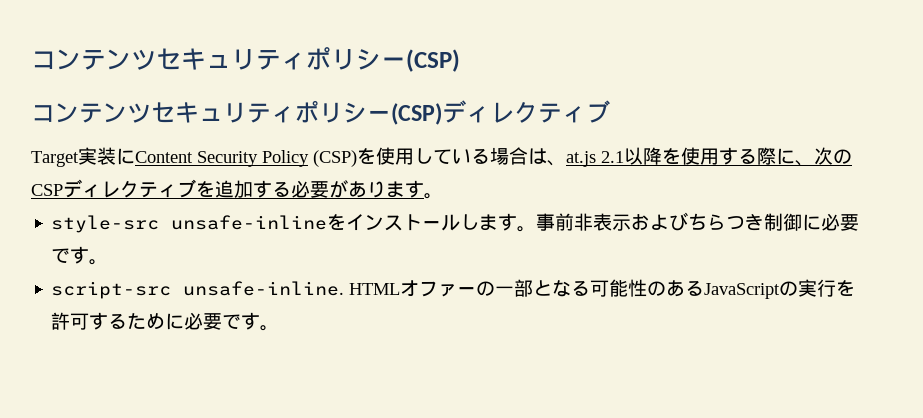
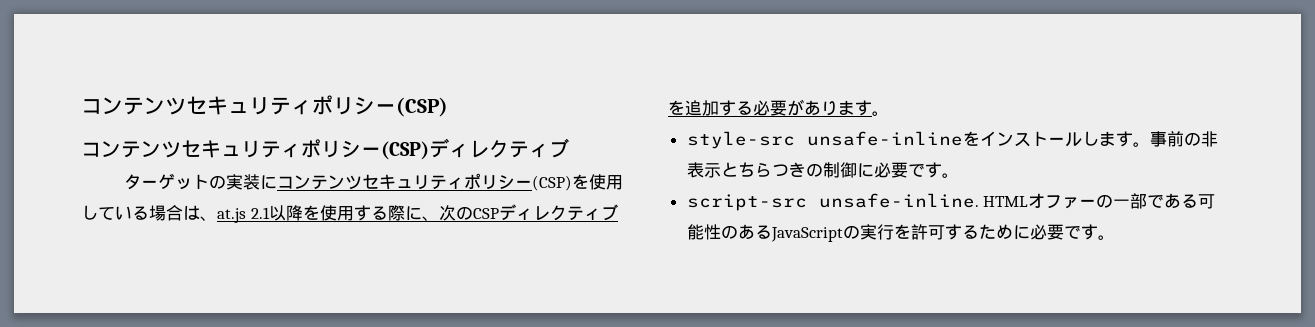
- Target実装にContent Security Policy (CSP)を使用している場合は、at.js 2.1以降を使用する際に、次のCSPディレクティブを追加する必要があります。
+ ターゲットの実装にコンテンツセキュリティポリシー(CSP)を使用している場合は、at.js 2.1以降を使用する際に、次のCSPディレクティブを追加する必要があります。
- 事前非表示およびちらつき制御に必要です。
+ 事前の非表示とちらつきの制御に必要です。
- HTMLオファーの一部となる可能性のあるJavaScriptの実行を許可するために必要です。
+ HTMLオファーの一部である可能性のあるJavaScriptの実行を許可するために必要です。

